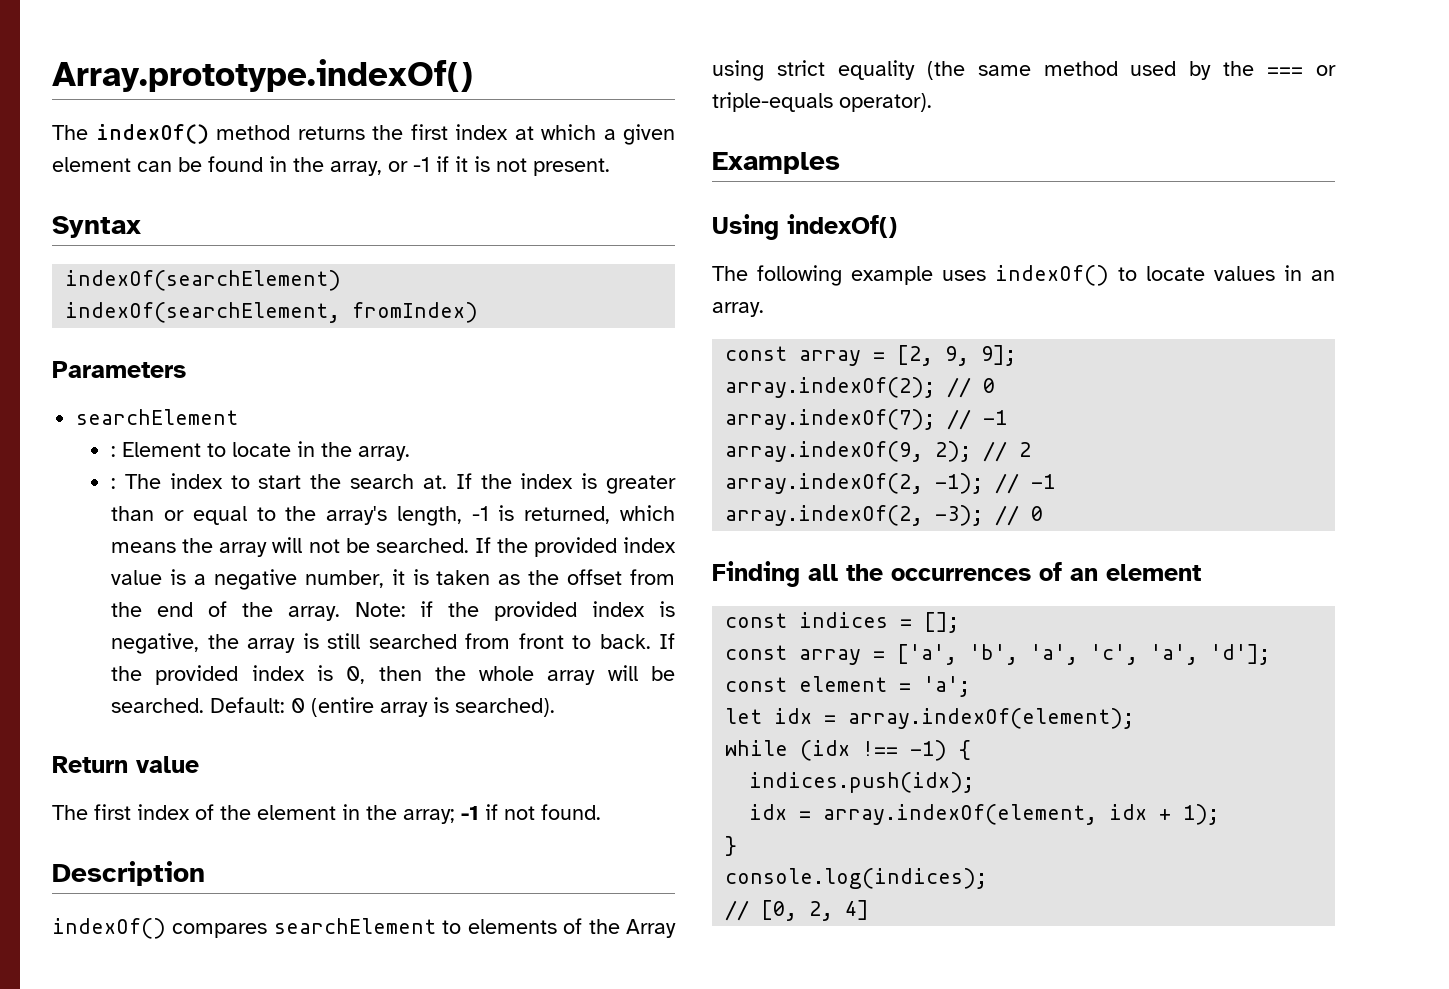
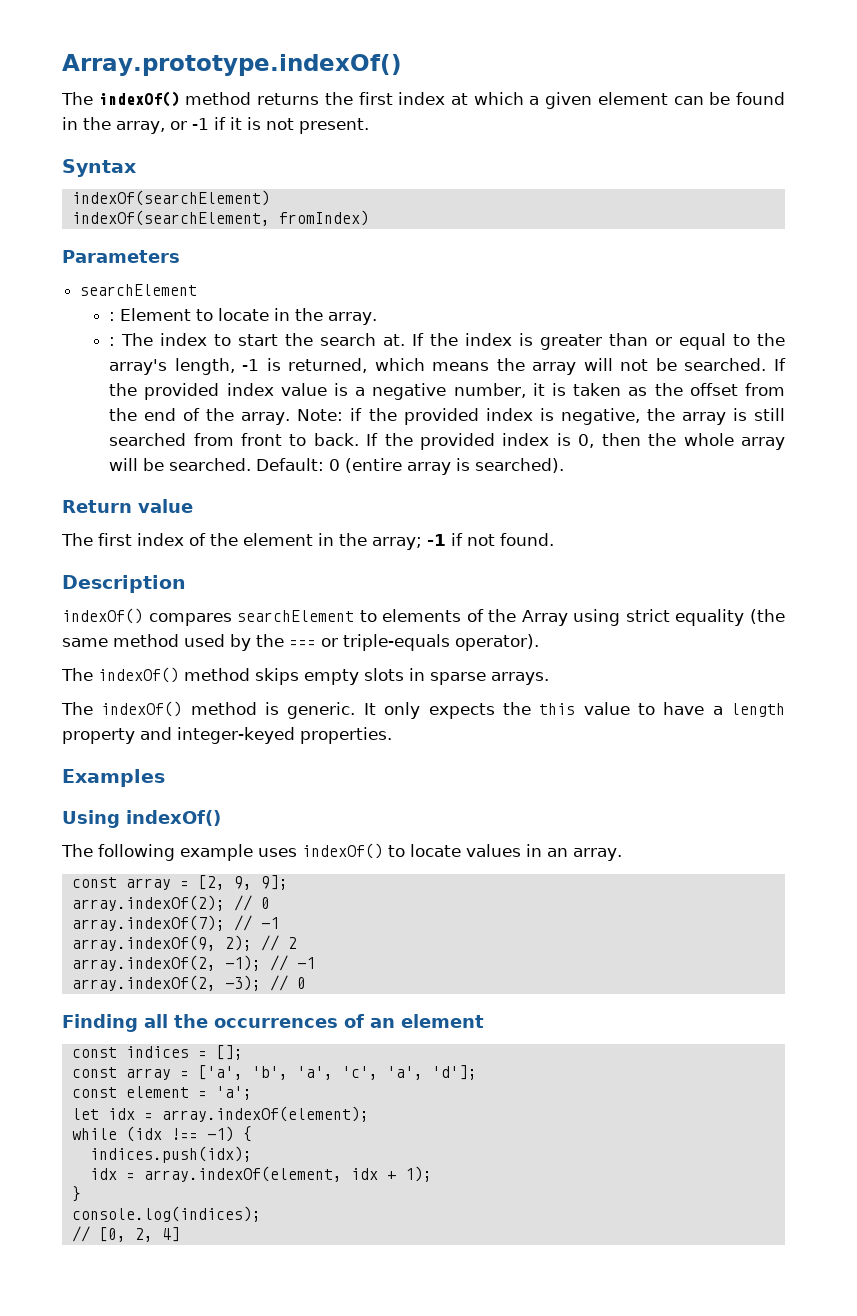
+ The indexOf() method skips empty slots in sparse arrays.
+ The indexOf() method is generic. It only expects the this value to have a length property and integer-keyed properties.

